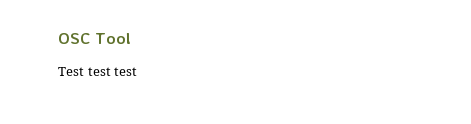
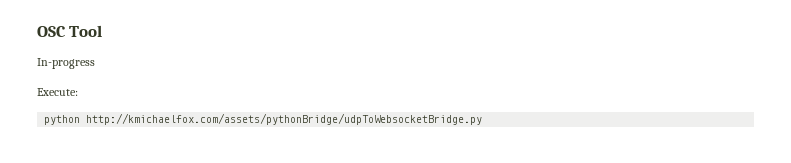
- Test test test
+ In-progress
+ Execute:
+ python http://kmichaelfox.com/assets/pythonBridge/udpToWebsocketBridge.py

